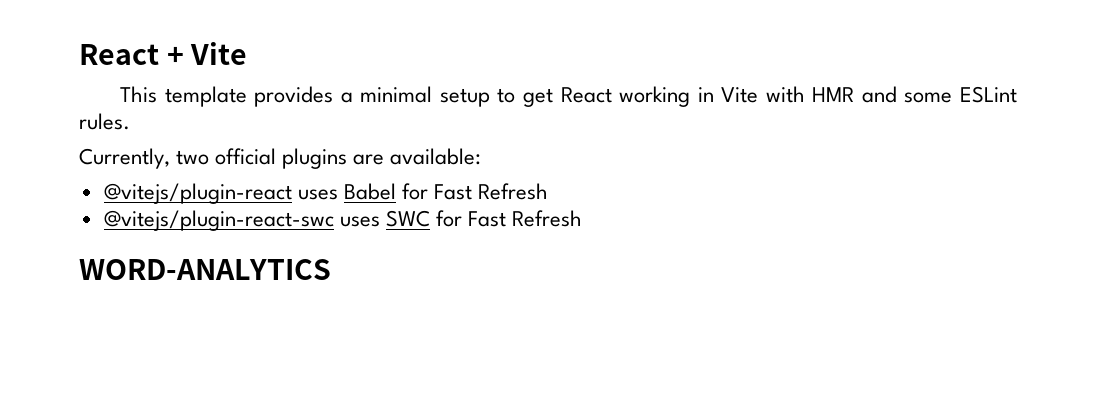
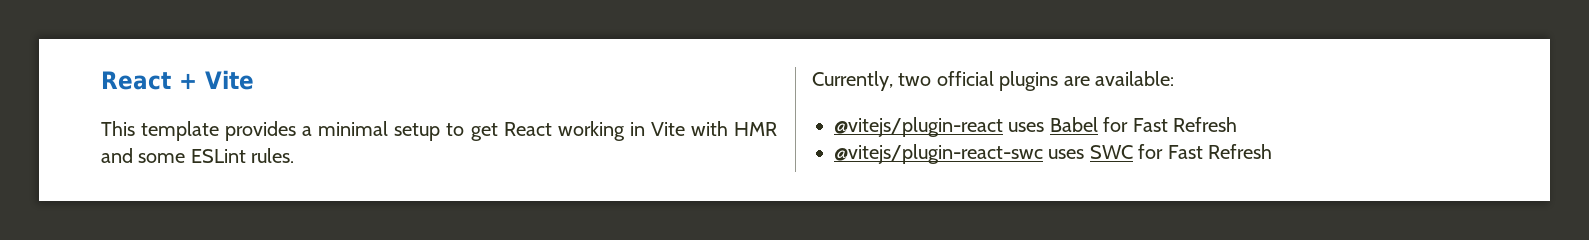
- WORD-ANALYTICS

